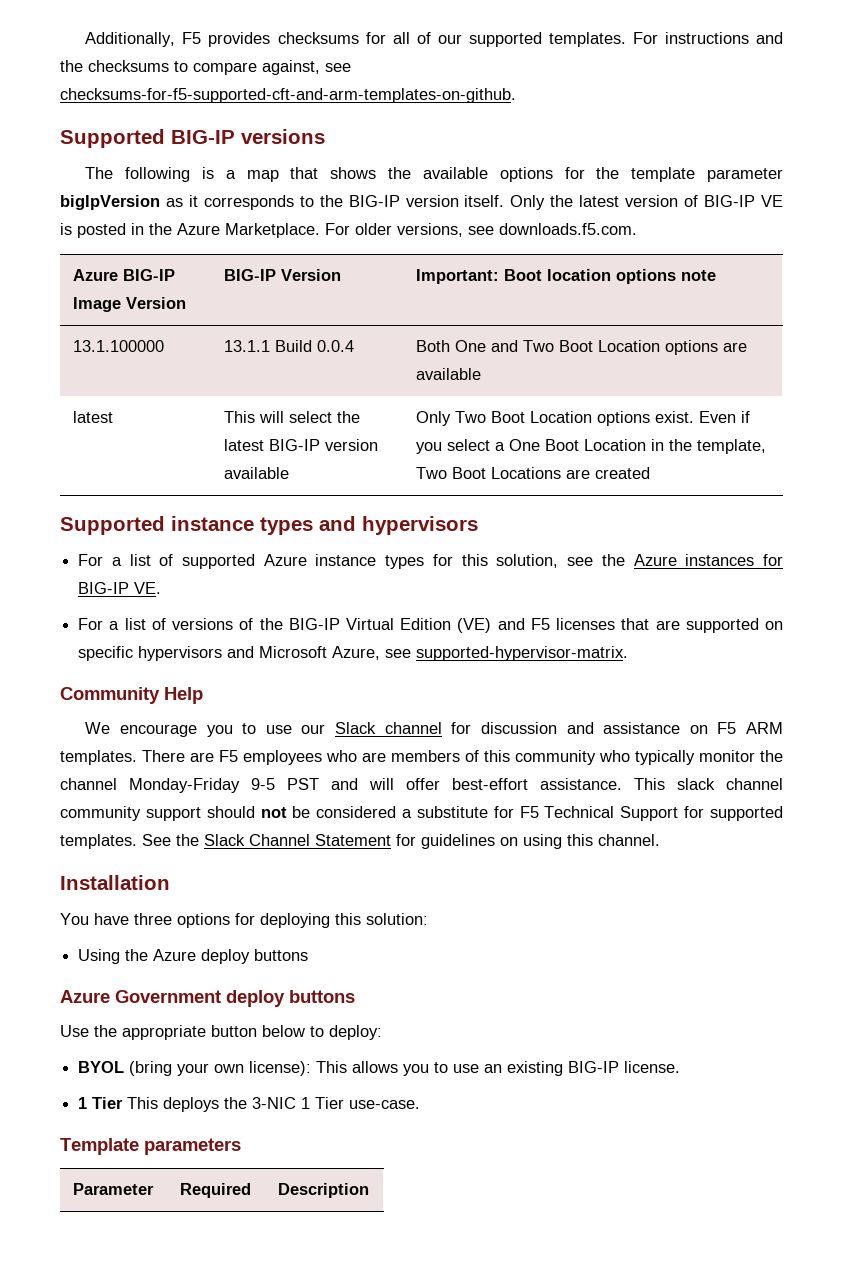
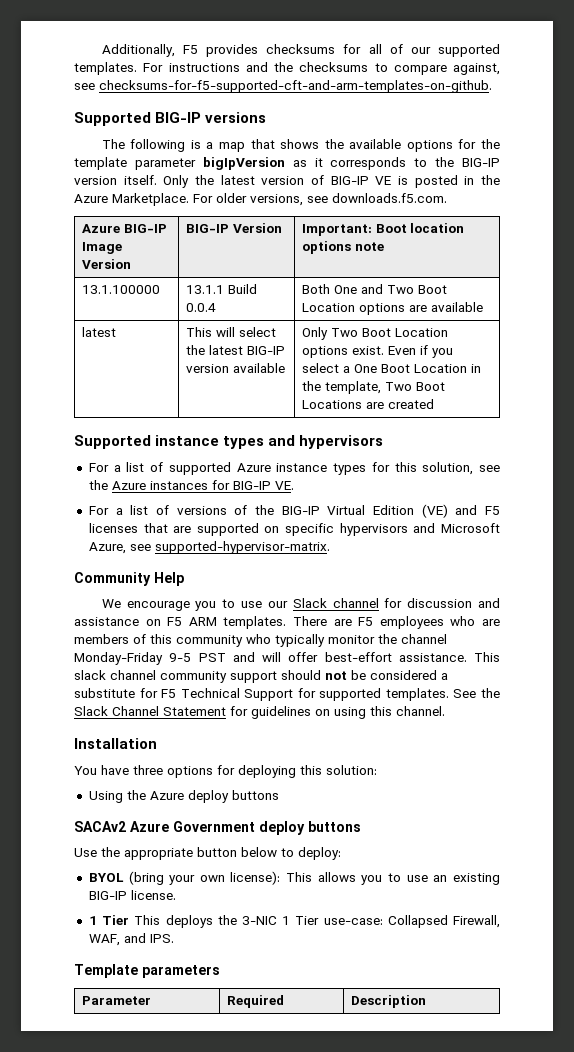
- Azure Government deploy buttons
+ SACAv2 Azure Government deploy buttons
- 1 Tier This deploys the 3-NIC 1 Tier use-case.
+ 1 Tier This deploys the 3-NIC 1 Tier use-case: Collapsed Firewall, WAF, and IPS.

